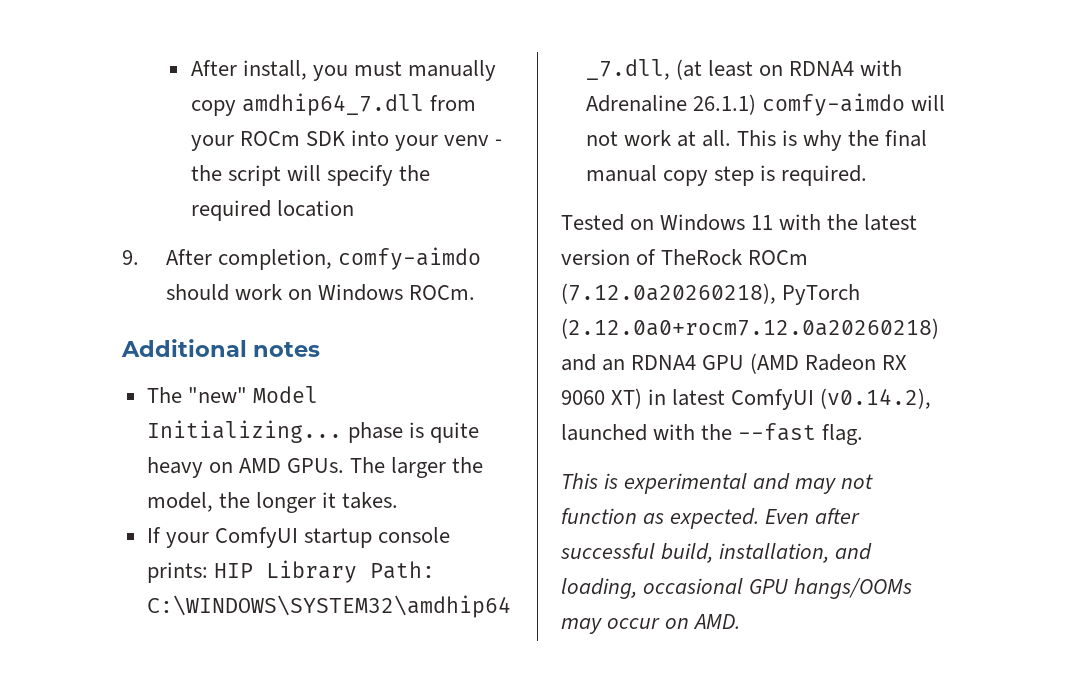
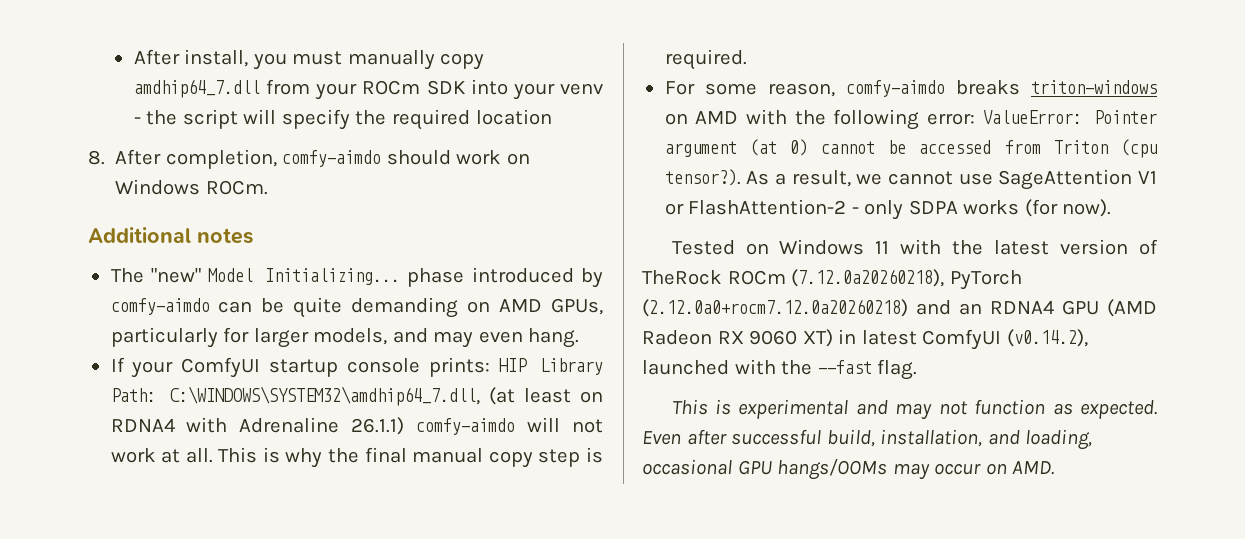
- 9. After completion, comfy-aimdo should work on Windows ROCm.
+ 8. After completion, comfy-aimdo should work on Windows ROCm.
- The "new" Model Initializing... phase is quite heavy on AMD GPUs. The larger the model, the longer it takes.
+ The "new" Model Initializing... phase introduced by comfy-aimdo can be quite demanding on AMD GPUs, particularly for larger models, and may even hang.
+ For some reason, comfy-aimdo breaks triton-windows on AMD with the following error: ValueError: Pointer argument (at 0) cannot be accessed from Triton (cpu tensor?). As a result, we cannot use SageAttention V1 or FlashAttention-2 - only SDPA works (for now).

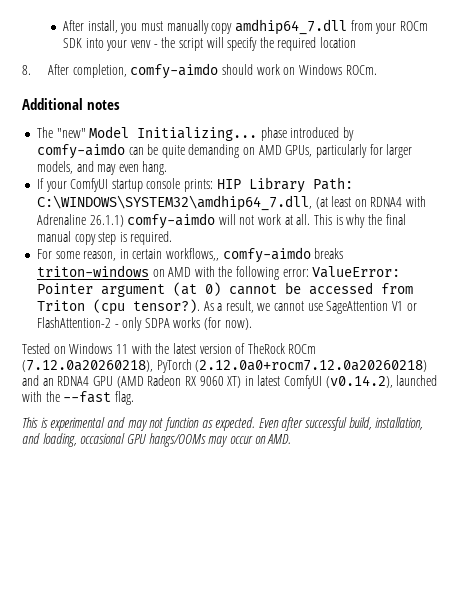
- For some reason, comfy-aimdo breaks triton-windows on AMD with the following error: ValueError: Pointer argument (at 0) cannot be accessed from Triton (cpu tensor?).
+ For some reason, in certain workflows,, comfy-aimdo breaks triton-windows on AMD with the following error: ValueError: Pointer argument (at 0) cannot be accessed from Triton (cpu tensor?).

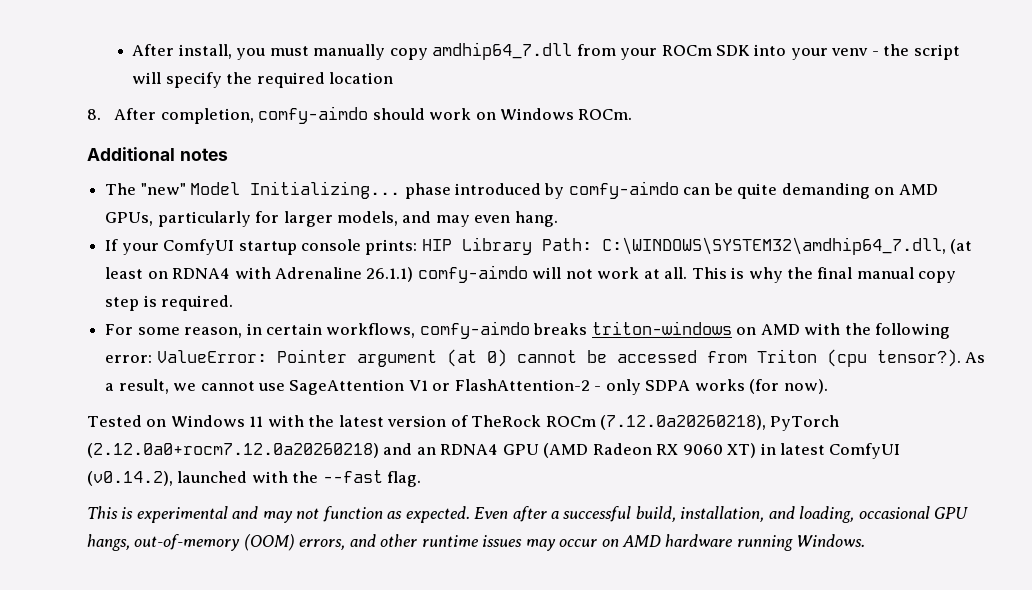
- For some reason, in certain workflows,, comfy-aimdo breaks triton-windows on AMD with the following error: ValueError: Pointer argument (at 0) cannot be accessed from Triton (cpu tensor?).
+ For some reason, in certain workflows, comfy-aimdo breaks triton-windows on AMD with the following error: ValueError: Pointer argument (at 0) cannot be accessed from Triton (cpu tensor?).
- Even after successful build, installation, and loading, occasional GPU hangs/OOMs may occur on AMD.
+ Even after a successful build, installation, and loading, occasional GPU hangs, out-of-memory (OOM) errors, and other runtime issues may occur on AMD hardware running Windows.

